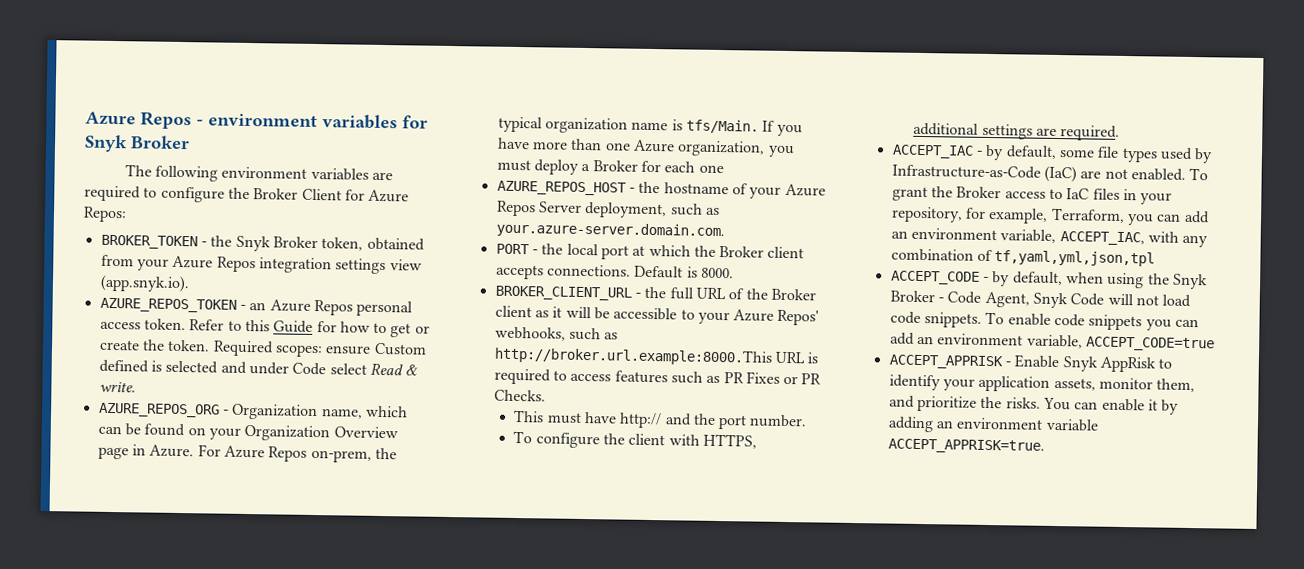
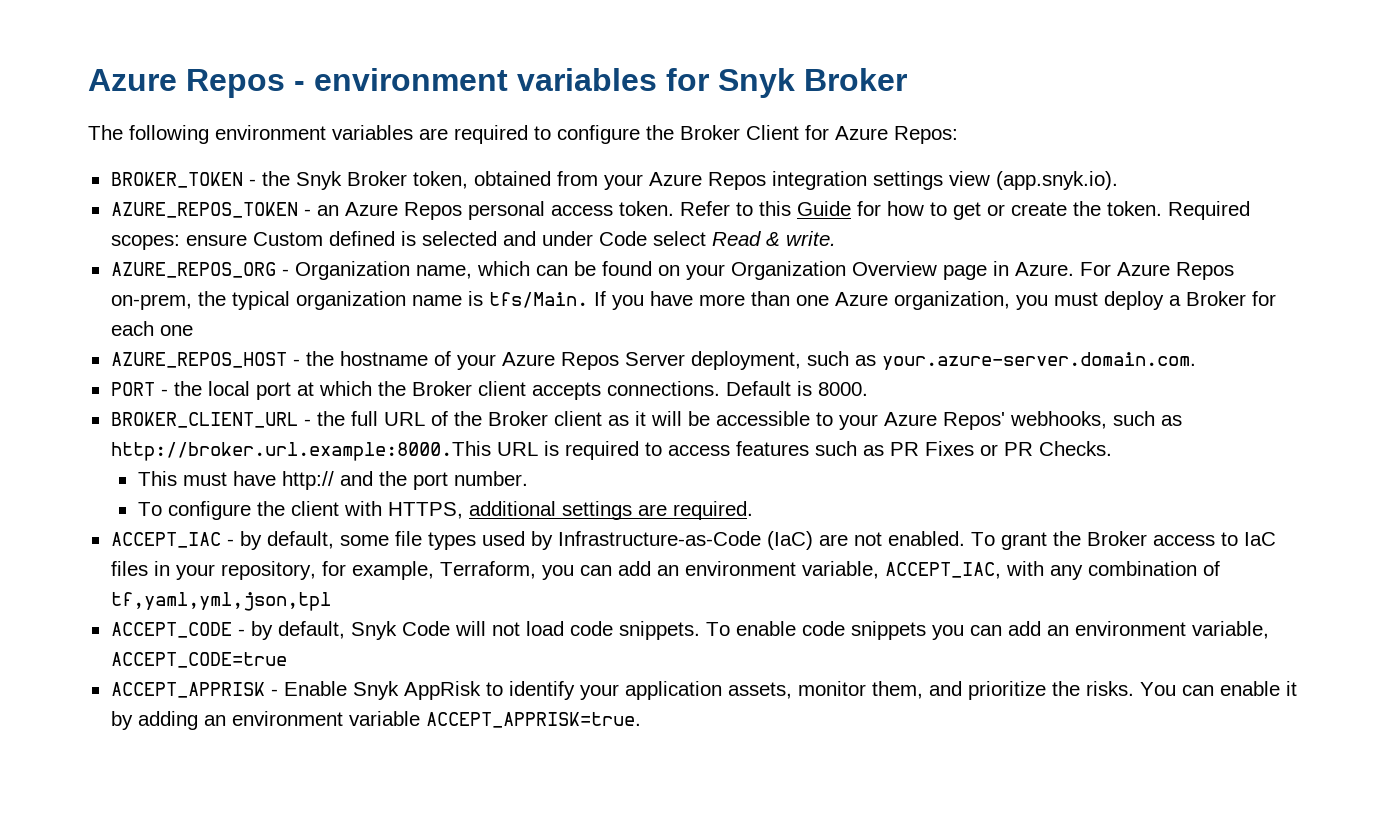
- ACCEPT_CODE - by default, when using the Snyk Broker - Code Agent, Snyk Code will not load code snippets.
+ ACCEPT_CODE - by default, Snyk Code will not load code snippets.

